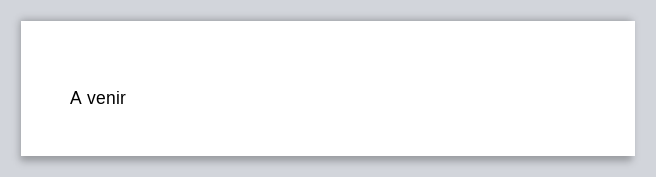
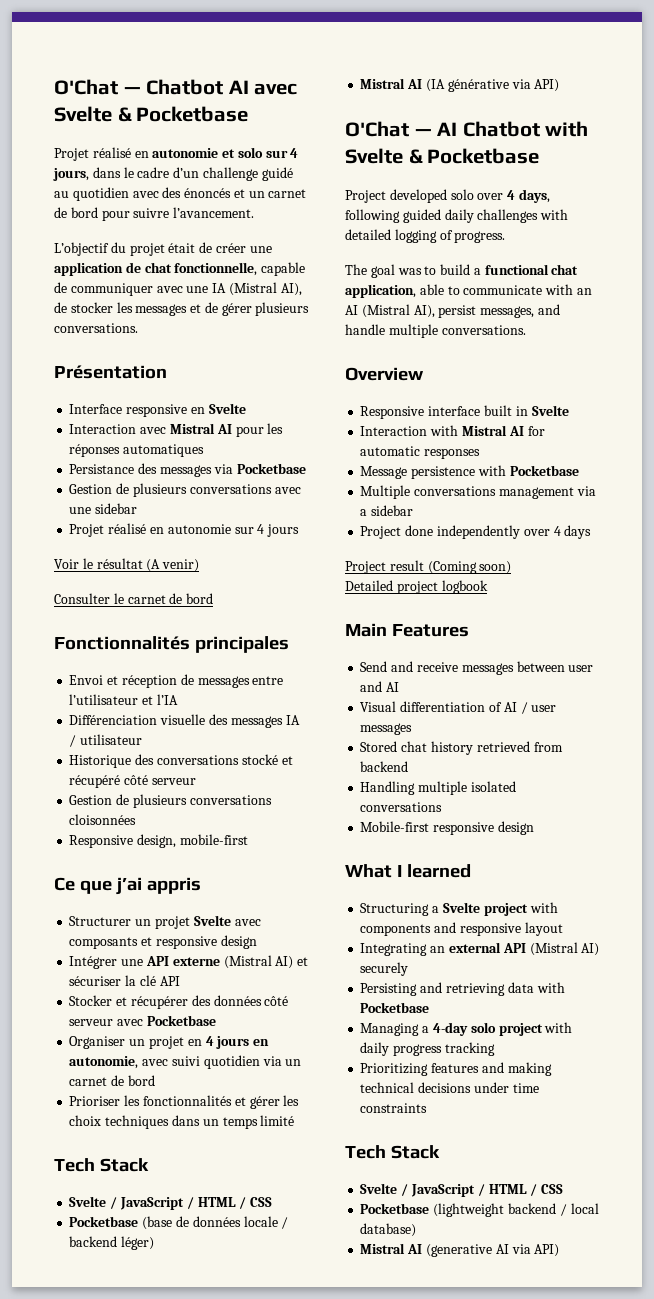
- A venir
+ O'Chat — Chatbot AI avec Svelte & Pocketbase
+ Projet réalisé en autonomie et solo sur 4 jours, dans le cadre d’un challenge guidé au quotidien avec des énoncés et un carnet de bord pour suivre l’avancement.
+ L’objectif du projet était de créer une application de chat fonctionnelle, capable de communiquer avec une IA (Mistral AI), de stocker les messages et de gérer plusieurs conversations.
+ Présentation
+ Interface responsive en Svelte
+ Interaction avec Mistral AI pour les réponses automatiques
+ Persistance des messages via Pocketbase
+ Gestion de plusieurs conversations avec une sidebar
+ Projet réalisé en autonomie sur 4 jours
+ Voir le résultat (A venir)
+ Consulter le carnet de bord
+ Fonctionnalités principales
+ Envoi et réception de messages entre l’utilisateur et l’IA
+ Différenciation visuelle des messages IA / utilisateur
+ Historique des conversations stocké et récupéré côté serveur
+ Gestion de plusieurs conversations cloisonnées
+ Responsive design, mobile-first
+ Ce que j’ai appris
+ Structurer un projet Svelte avec composants et responsive design
+ Intégrer une API externe (Mistral AI) et sécuriser la clé API
+ Stocker et récupérer des données côté serveur avec Pocketbase
+ Organiser un projet en 4 jours en autonomie, avec suivi quotidien via un carnet de bord
+ Prioriser les fonctionnalités et gérer les choix techniques dans un temps limité
+ Tech Stack
+ Svelte / JavaScript / HTML / CSS
+ Pocketbase (base de données locale / backend léger)
+ Mistral AI (IA générative via API)
+ O'Chat — AI Chatbot with Svelte & Pocketbase
+ Project developed solo over 4 days, following guided daily challenges with detailed logging of progress.
+ The goal was to build a functional chat application, able to communicate with an AI (Mistral AI), persist messages, and handle multiple conversations.
+ Overview
+ Responsive interface built in Svelte
+ Interaction with Mistral AI for automatic responses
+ Message persistence with Pocketbase
+ Multiple conversations management via a sidebar
+ Project done independently over 4 days
+ Project result (Coming soon)
+ Detailed project logbook
+ Main Features
+ Send and receive messages between user and AI
+ Visual differentiation of AI / user messages
+ Stored chat history retrieved from backend
+ Handling multiple isolated conversations
+ Mobile-first responsive design
+ What I learned
+ Structuring a Svelte project with components and responsive layout
+ Integrating an external API (Mistral AI) securely
+ Persisting and retrieving data with Pocketbase
+ Managing a 4-day solo project with daily progress tracking
+ Prioritizing features and making technical decisions under time constraints
+ Tech Stack
+ Svelte / JavaScript / HTML / CSS
+ Pocketbase (lightweight backend / local database)
+ Mistral AI (generative AI via API)

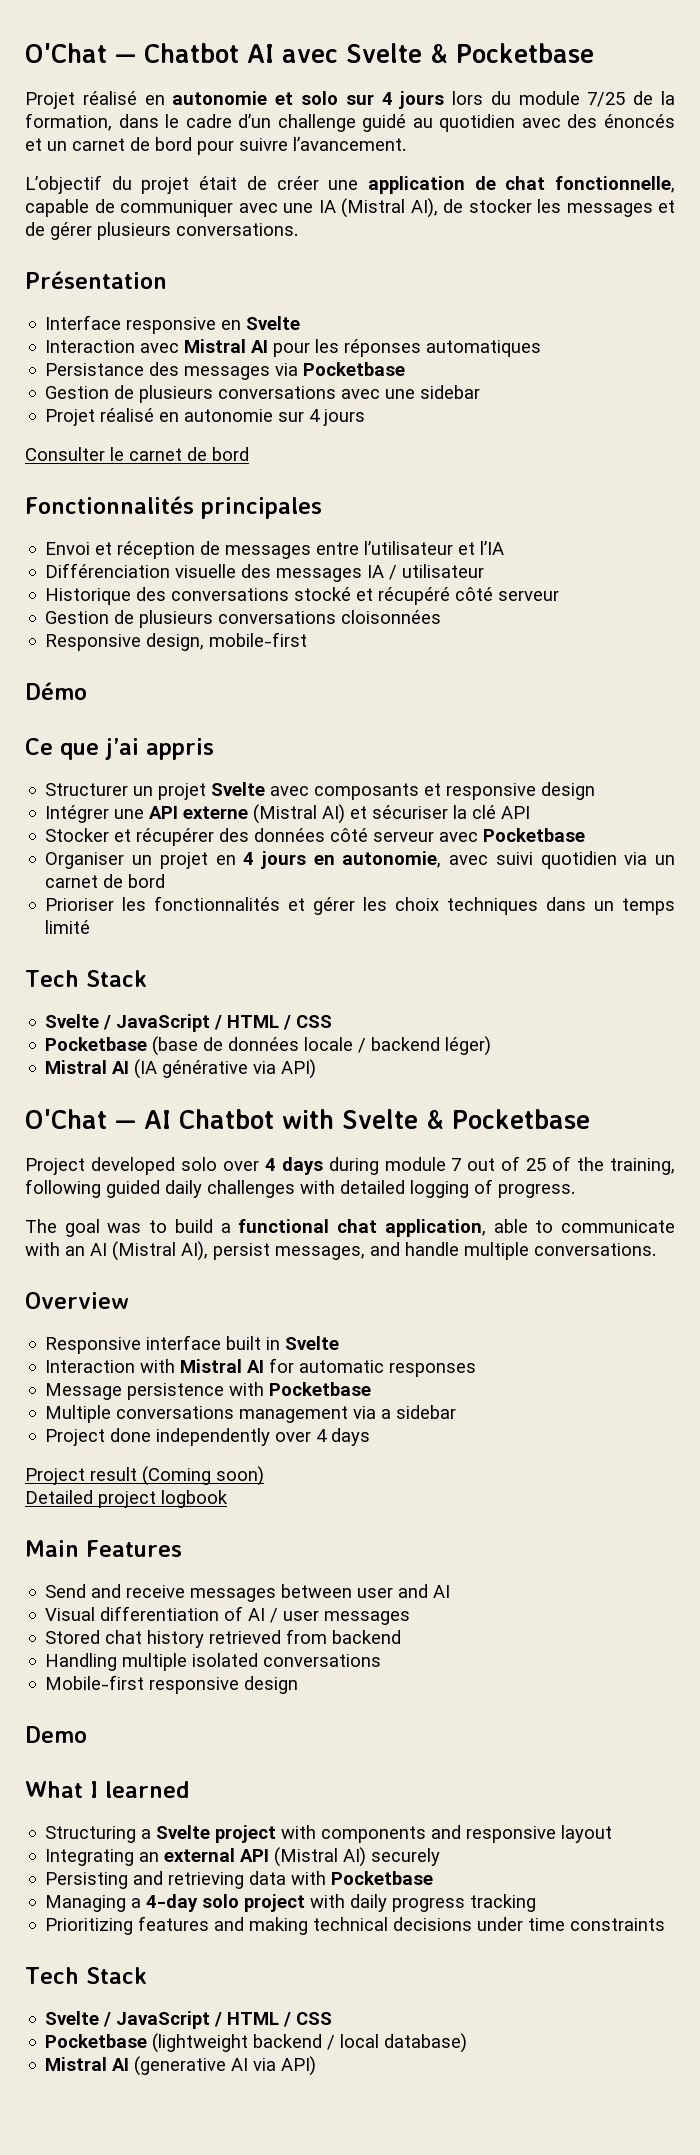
- Projet réalisé en autonomie et solo sur 4 jours, dans le cadre d’un challenge guidé au quotidien avec des énoncés et un carnet de bord pour suivre l’avancement.
+ Projet réalisé en autonomie et solo sur 4 jours lors du module 7/25 de la formation, dans le cadre d’un challenge guidé au quotidien avec des énoncés et un carnet de bord pour suivre l’avancement.
- Voir le résultat (A venir)
+ Démo
- Project developed solo over 4 days, following guided daily challenges with detailed logging of progress.
+ Project developed solo over 4 days during module 7 out of 25 of the training, following guided daily challenges with detailed logging of progress.
+ Demo

